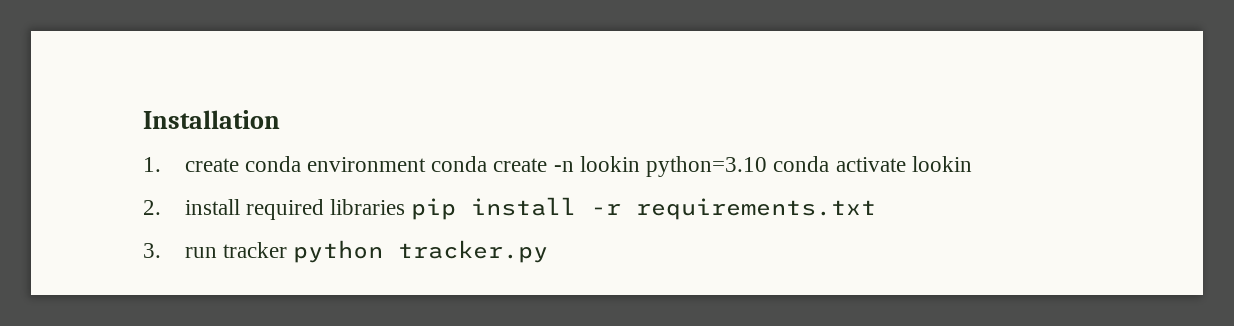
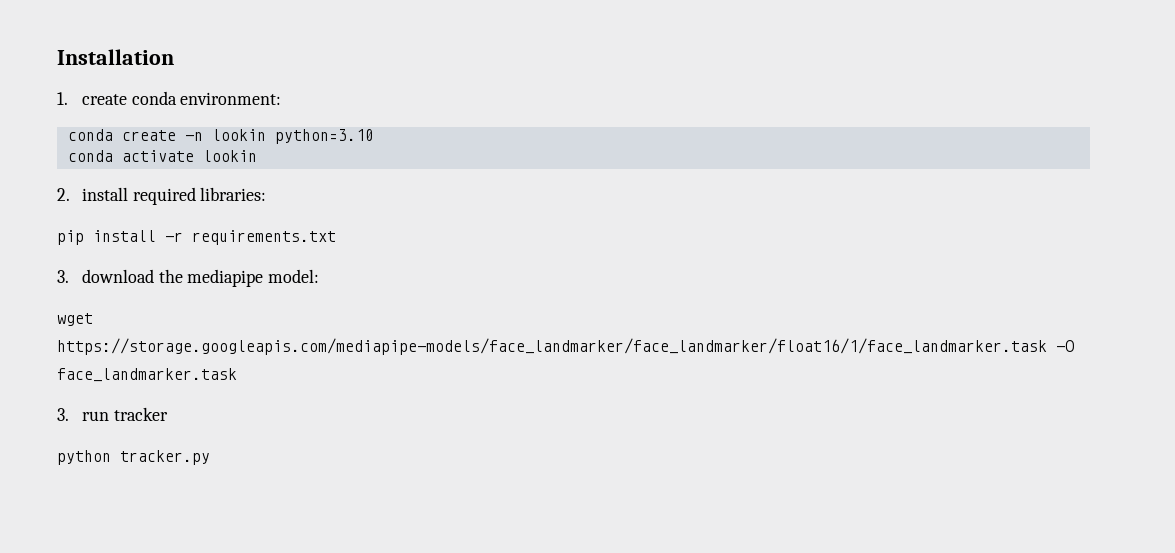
- 1. create conda environment conda create -n lookin python=3.10 conda activate lookin
+ 1. create conda environment:
+ conda create -n lookin python=3.10
+ conda activate lookin
- 2. install required libraries pip install -r requirements.txt
+ 2. install required libraries:
+ pip install -r requirements.txt
+ 3. download the mediapipe model:
+ wget https://storage.googleapis.com/mediapipe-models/face_landmarker/face_landmarker/float16/1/face_landmarker.task -O face_landmarker.task
- 3. run tracker python tracker.py
+ 3. run tracker
+ python tracker.py

